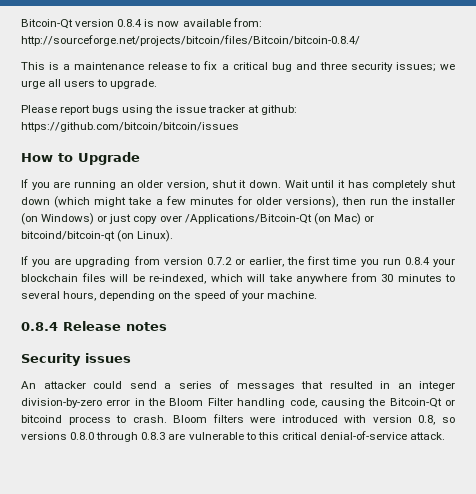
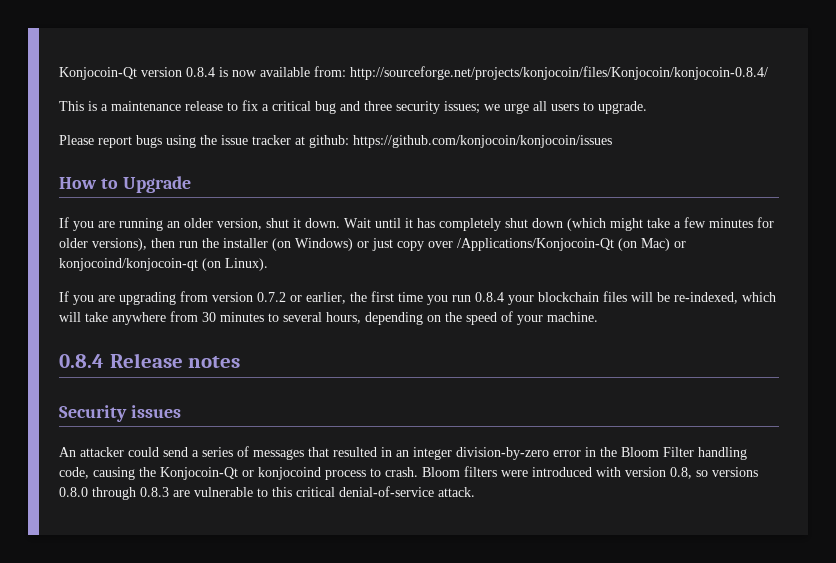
- Bitcoin-Qt version 0.8.4 is now available from: http://sourceforge.net/projects/bitcoin/files/Bitcoin/bitcoin-0.8.4/
+ Konjocoin-Qt version 0.8.4 is now available from: http://sourceforge.net/projects/konjocoin/files/Konjocoin/konjocoin-0.8.4/
- Please report bugs using the issue tracker at github: https://github.com/bitcoin/bitcoin/issues
+ Please report bugs using the issue tracker at github: https://github.com/konjocoin/konjocoin/issues
- Wait until it has completely shut down (which might take a few minutes for older versions), then run the installer (on Windows) or just copy over /Applications/Bitcoin-Qt (on Mac) or bitcoind/bitcoin-qt (on Linux).
+ Wait until it has completely shut down (which might take a few minutes for older versions), then run the installer (on Windows) or just copy over /Applications/Konjocoin-Qt (on Mac) or konjocoind/konjocoin-qt (on Linux).
- An attacker could send a series of messages that resulted in an integer division-by-zero error in the Bloom Filter handling code, causing the Bitcoin-Qt or bitcoind process to crash.
+ An attacker could send a series of messages that resulted in an integer division-by-zero error in the Bloom Filter handling code, causing the Konjocoin-Qt or konjocoind process to crash.

